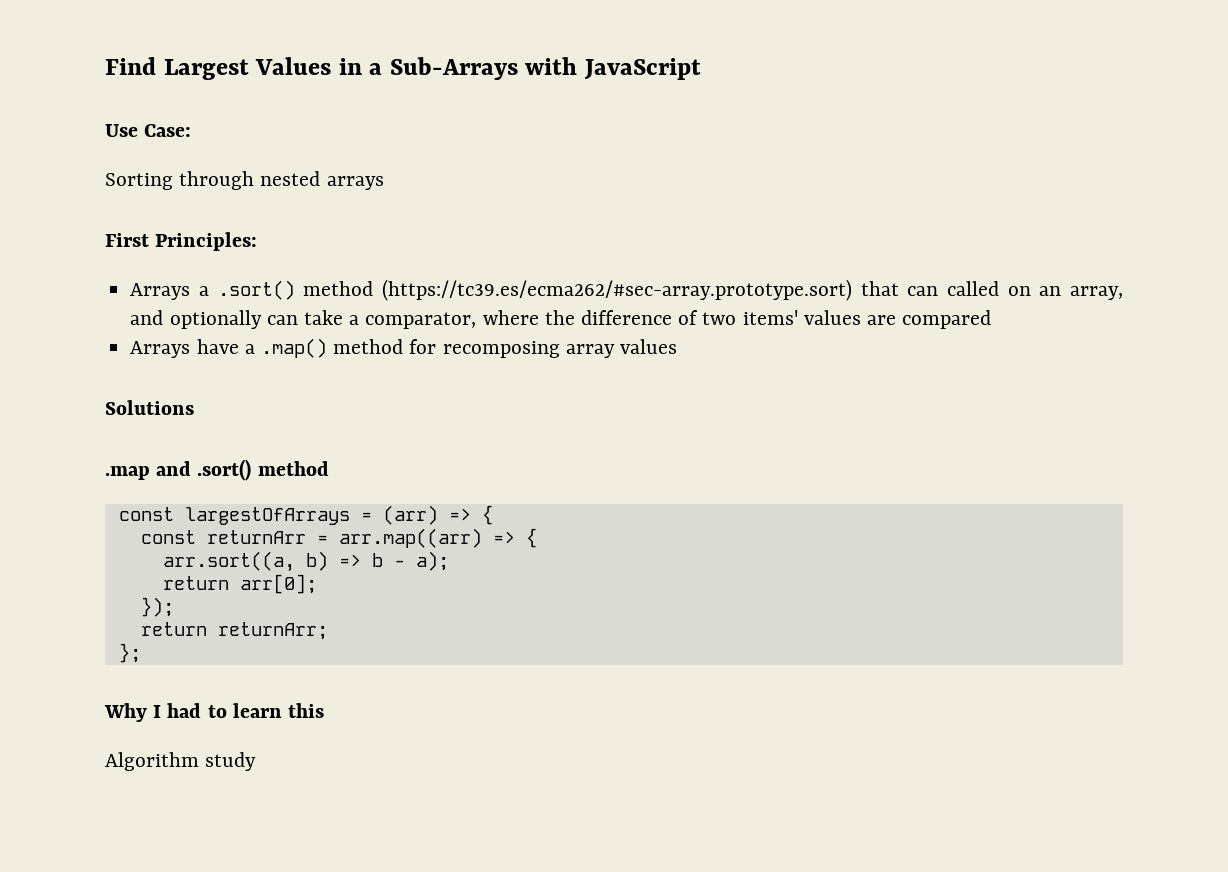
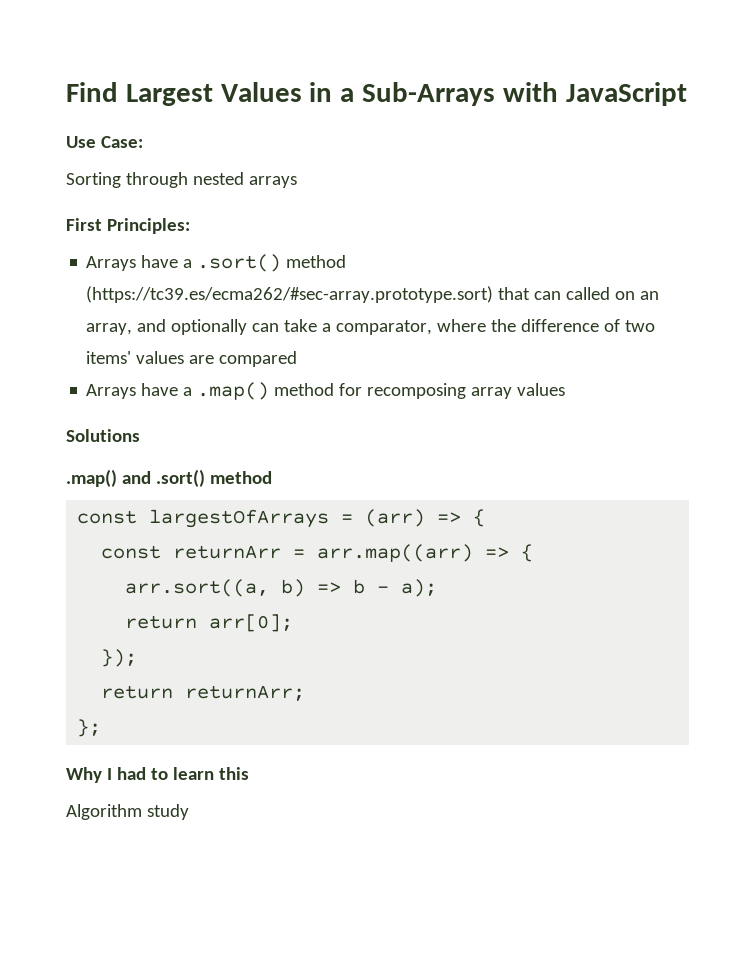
- Arrays a .sort() method (https://tc39.es/ecma262/#sec-array.prototype.sort) that can called on an array, and optionally can take a comparator, where the difference of two items' values are compared
+ Arrays have a .sort() method (https://tc39.es/ecma262/#sec-array.prototype.sort) that can called on an array, and optionally can take a comparator, where the difference of two items' values are compared
- .map and .sort() method
+ .map() and .sort() method

